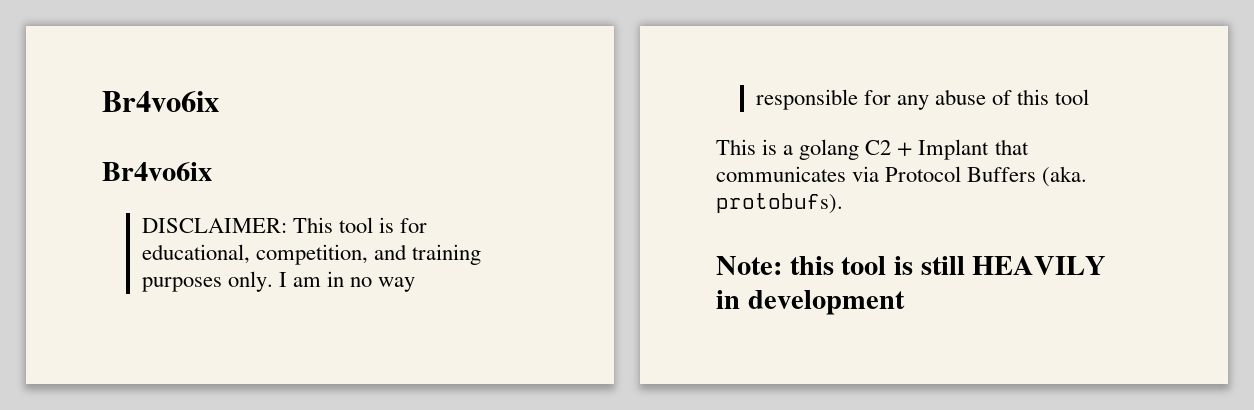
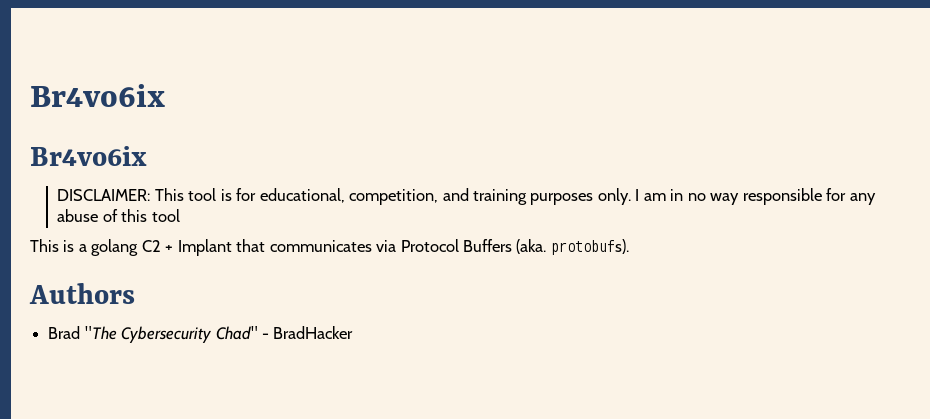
- Note: this tool is still HEAVILY in development
+ Authors
+ Brad "The Cybersecurity Chad" - BradHacker

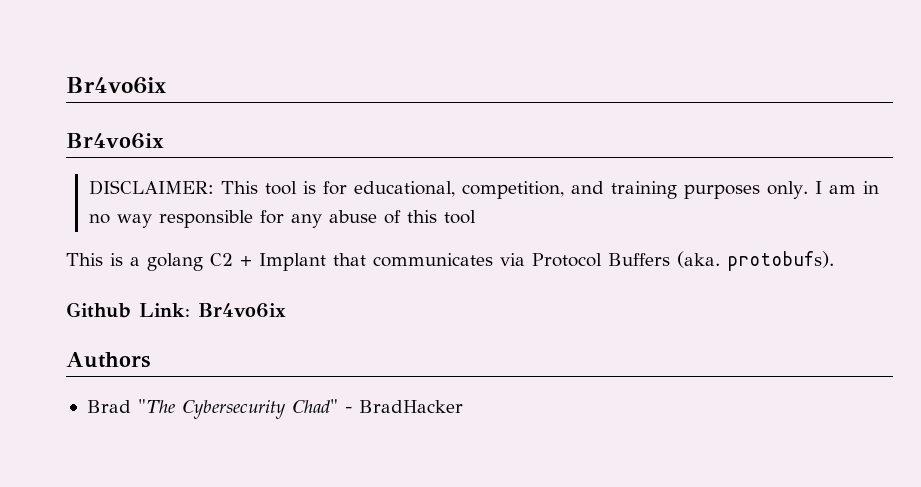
+ Github Link: Br4vo6ix

